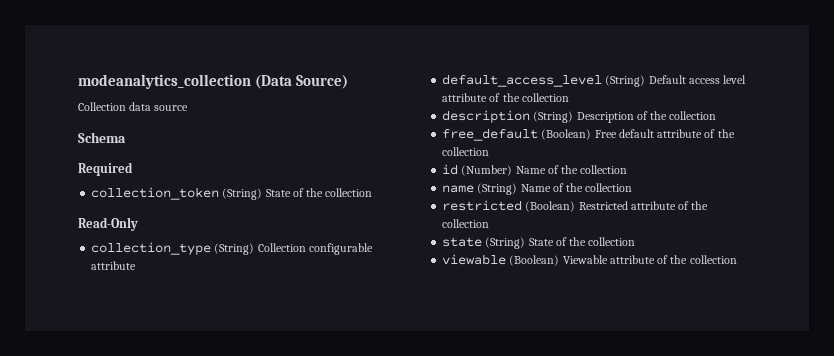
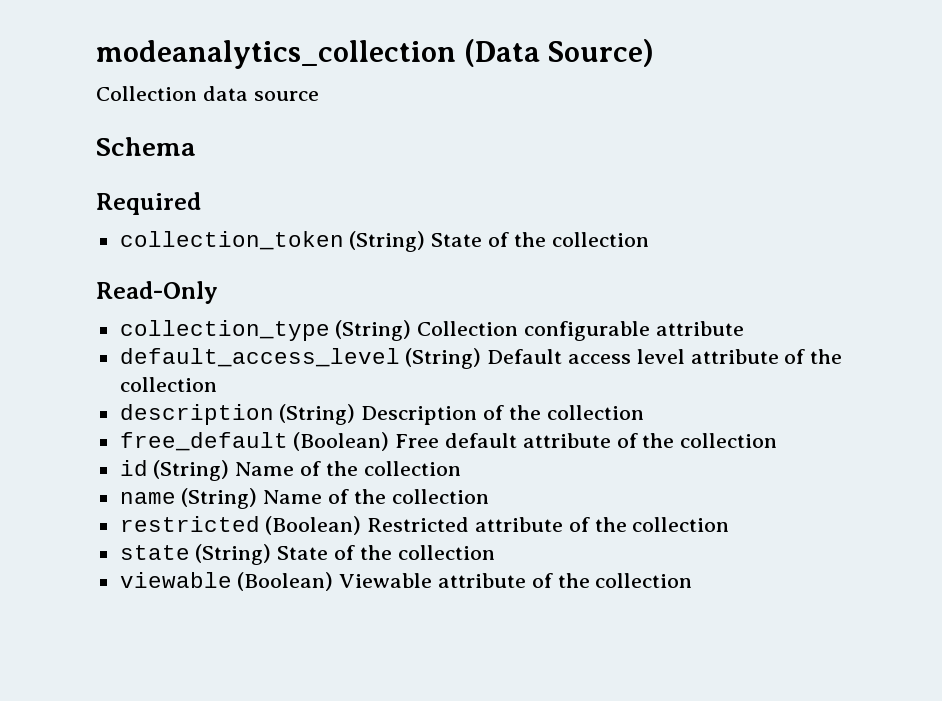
- id (Number) Name of the collection
+ id (String) Name of the collection

